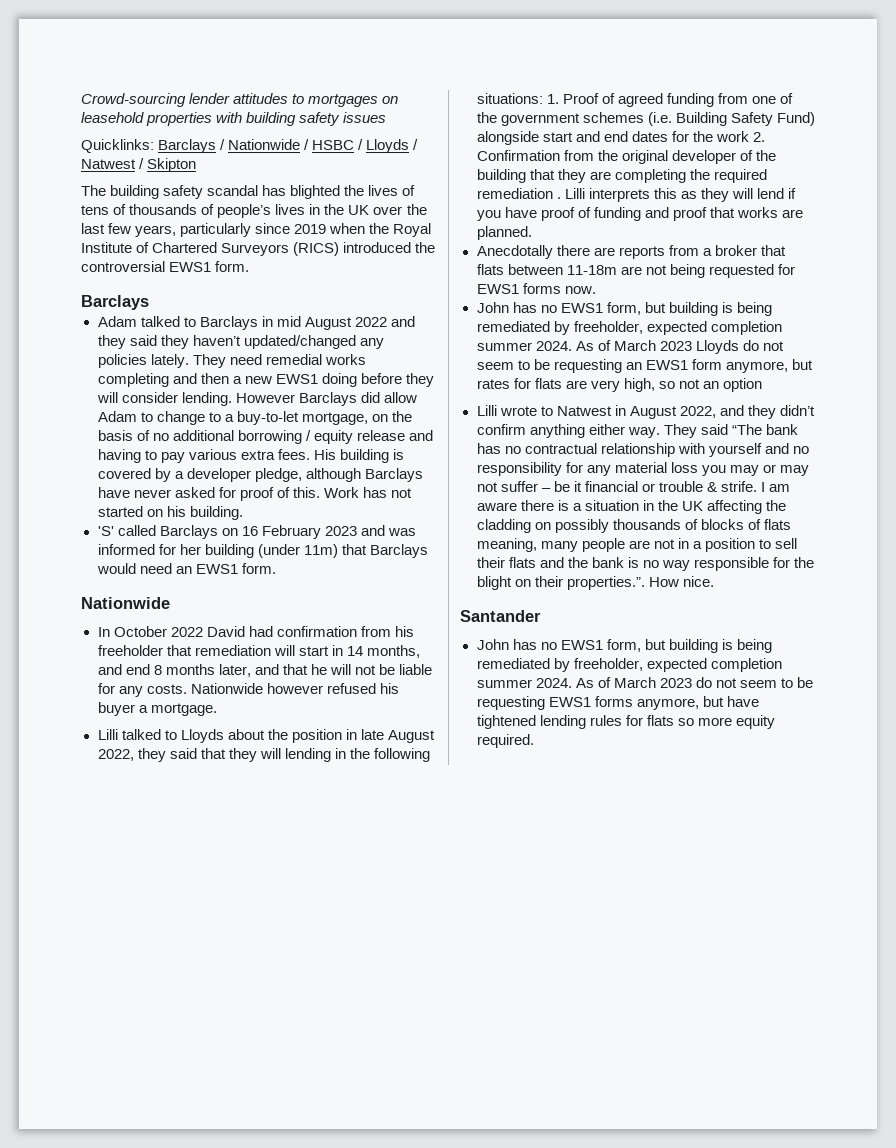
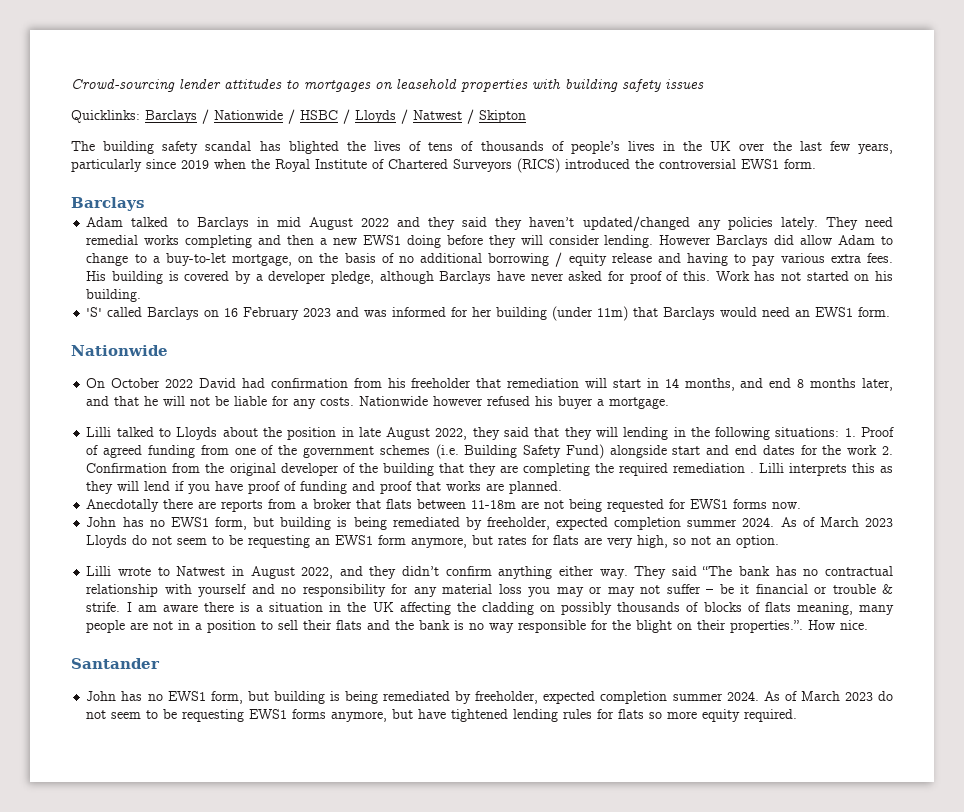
- In October 2022 David had confirmation from his freeholder that remediation will start in 14 months, and end 8 months later, and that he will not be liable for any costs.
+ On October 2022 David had confirmation from his freeholder that remediation will start in 14 months, and end 8 months later, and that he will not be liable for any costs.
- As of March 2023 Lloyds do not seem to be requesting an EWS1 form anymore, but rates for flats are very high, so not an option
+ As of March 2023 Lloyds do not seem to be requesting an EWS1 form anymore, but rates for flats are very high, so not an option.

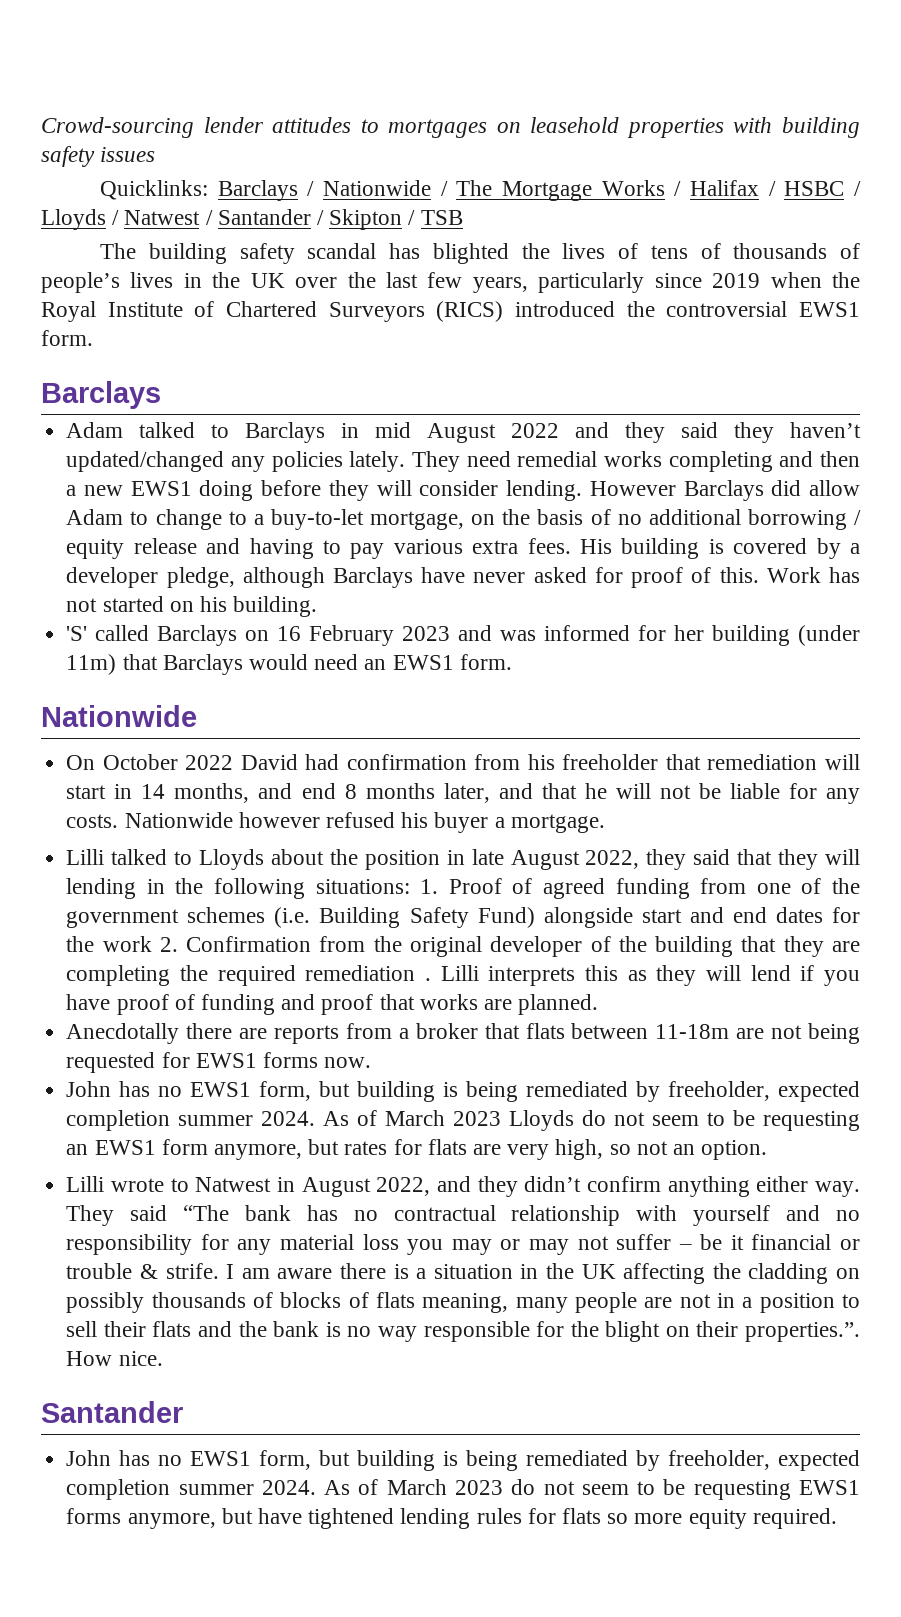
- Quicklinks: Barclays / Nationwide / HSBC / Lloyds / Natwest / Skipton
+ Quicklinks: Barclays / Nationwide / The Mortgage Works / Halifax / HSBC / Lloyds / Natwest / Santander / Skipton / TSB

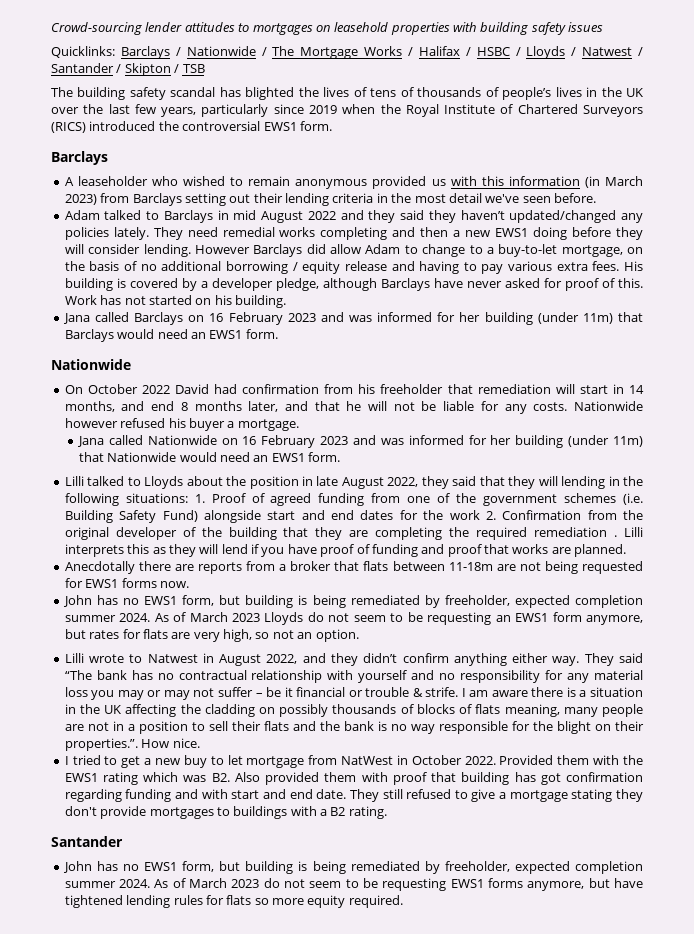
+ A leaseholder who wished to remain anonymous provided us with this information (in March 2023) from Barclays setting out their lending criteria in the most detail we've seen before.
- 'S' called Barclays on 16 February 2023 and was informed for her building (under 11m) that Barclays would need an EWS1 form.
+ Jana called Barclays on 16 February 2023 and was informed for her building (under 11m) that Barclays would need an EWS1 form.
+ Jana called Nationwide on 16 February 2023 and was informed for her building (under 11m) that Nationwide would need an EWS1 form.
+ I tried to get a new buy to let mortgage from NatWest in October 2022. Provided them with the EWS1 rating which was B2. Also provided them with proof that building has got confirmation regarding funding and with start and end date. They still refused to give a mortgage stating they don't provide mortgages to buildings with a B2 rating.

